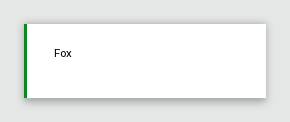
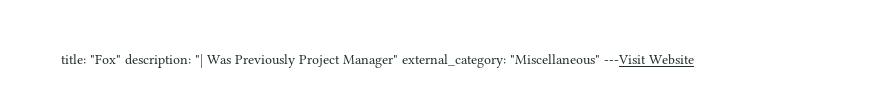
- Fox
+ title: "Fox" description: "| Was Previously Project Manager" external_category: "Miscellaneous" ---Visit Website

